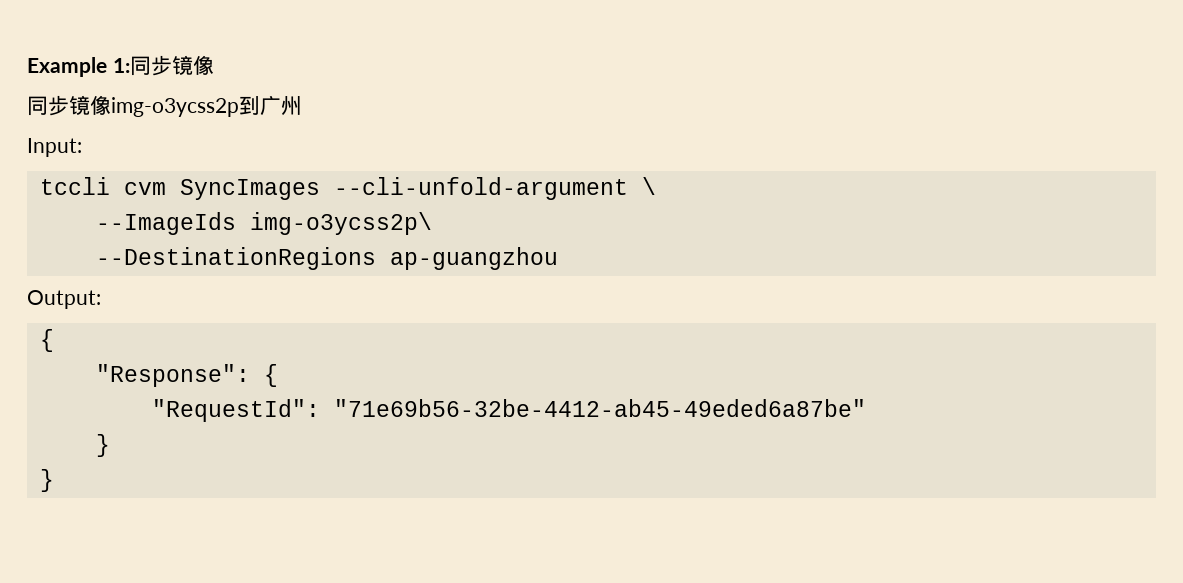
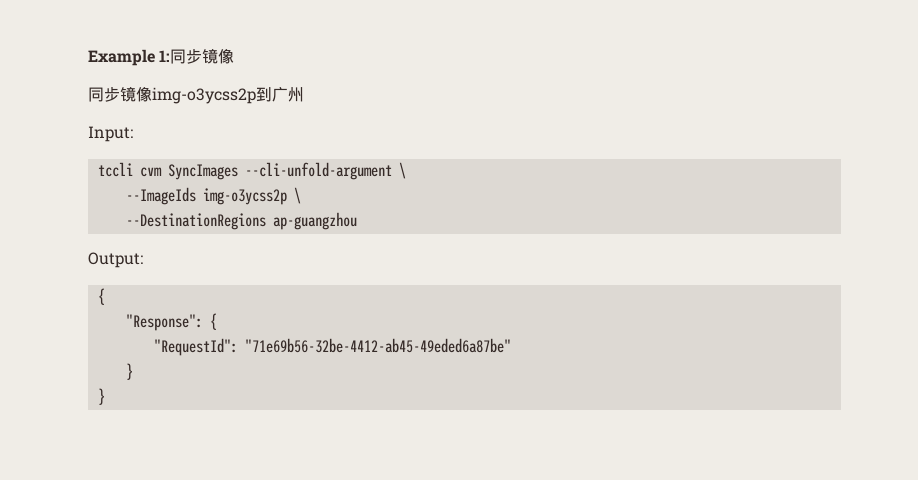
- --ImageIds img-o3ycss2p\
+ --ImageIds img-o3ycss2p \

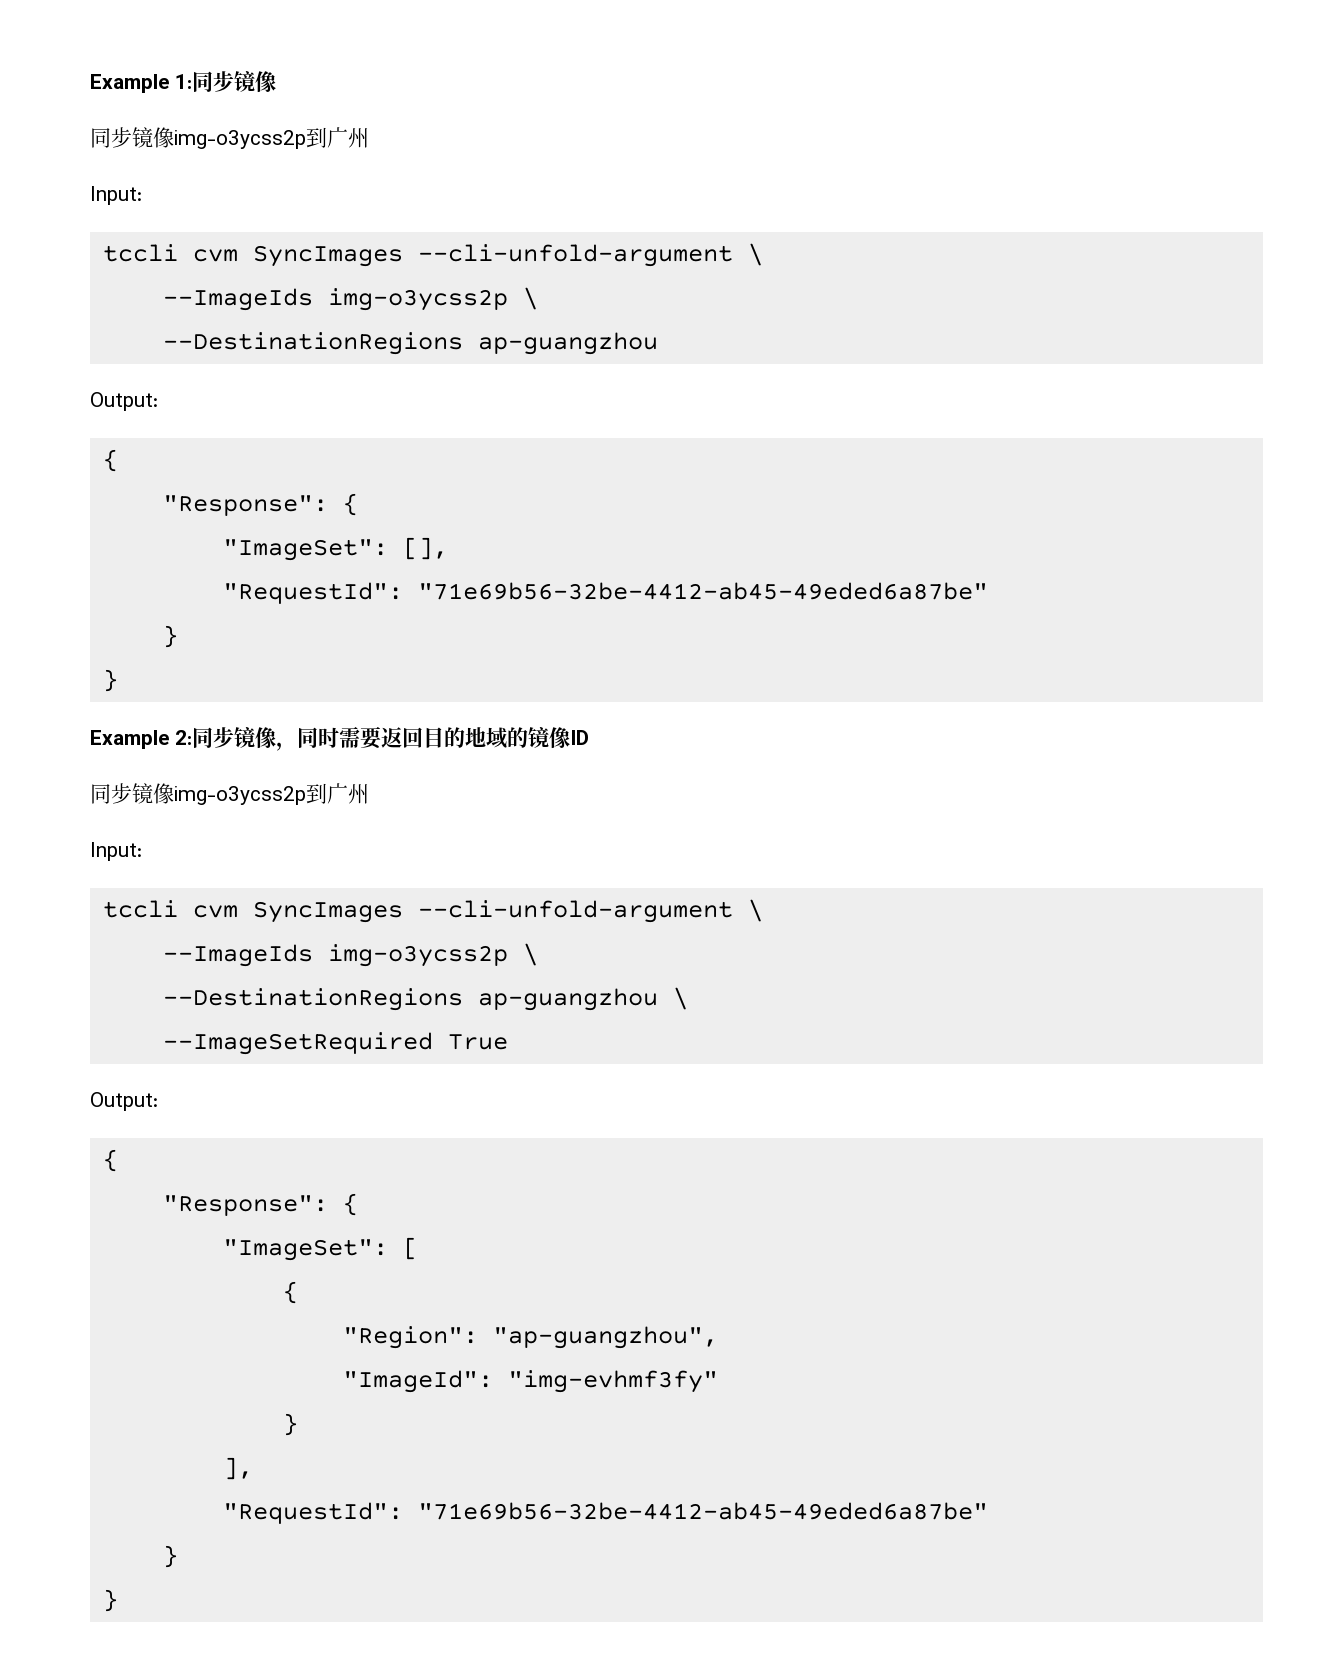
+ "ImageSet": [],
+ "RequestId": "71e69b56-32be-4412-ab45-49eded6a87be"
+ }
+ }
+ Example 2:同步镜像，同时需要返回目的地域的镜像ID
+ 同步镜像img-o3ycss2p到广州
+ Input:
+ tccli cvm SyncImages --cli-unfold-argument \
+ --ImageIds img-o3ycss2p \
+ --DestinationRegions ap-guangzhou \
+ --ImageSetRequired True
+ Output:
+ {
+ "Response": {
+ "ImageSet": [
+ {
+ "Region": "ap-guangzhou",
+ "ImageId": "img-evhmf3fy"
+ }
+ ],

